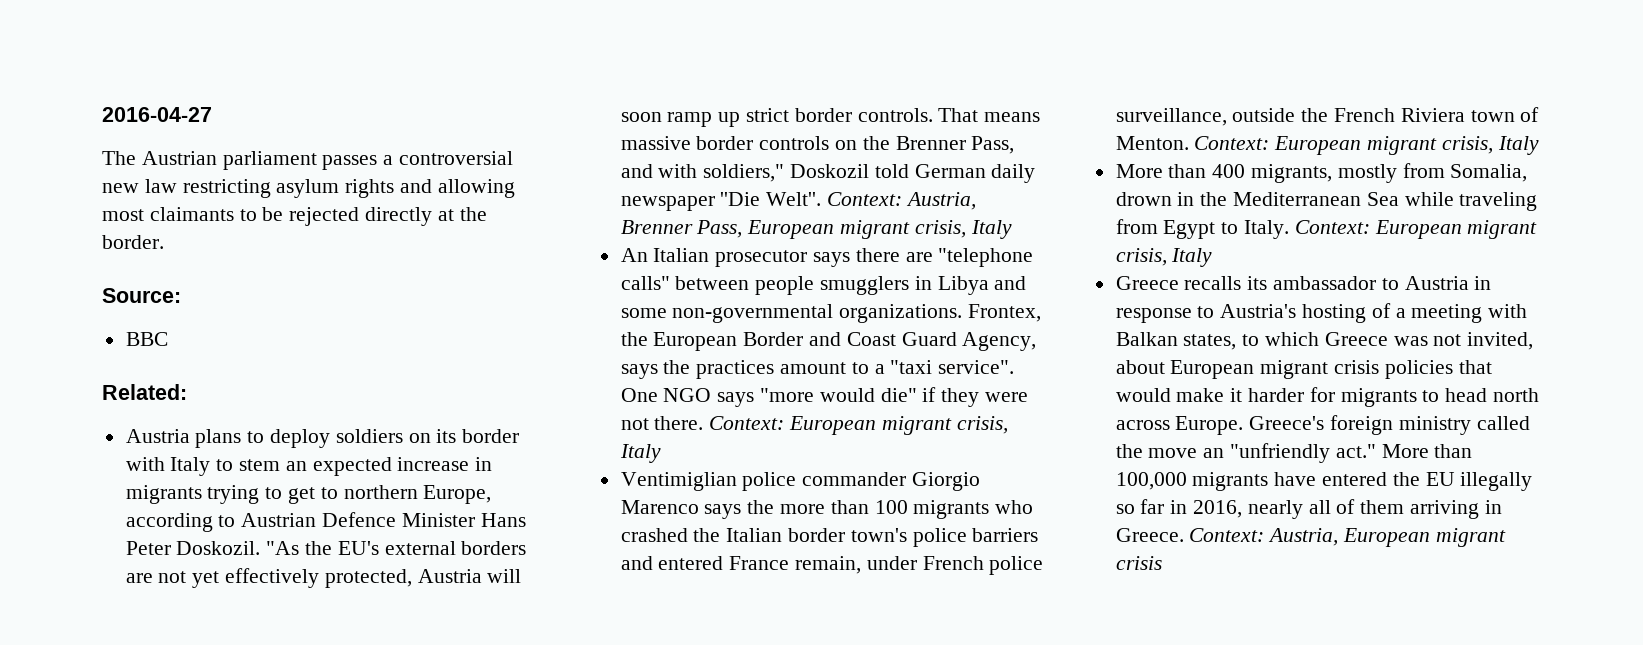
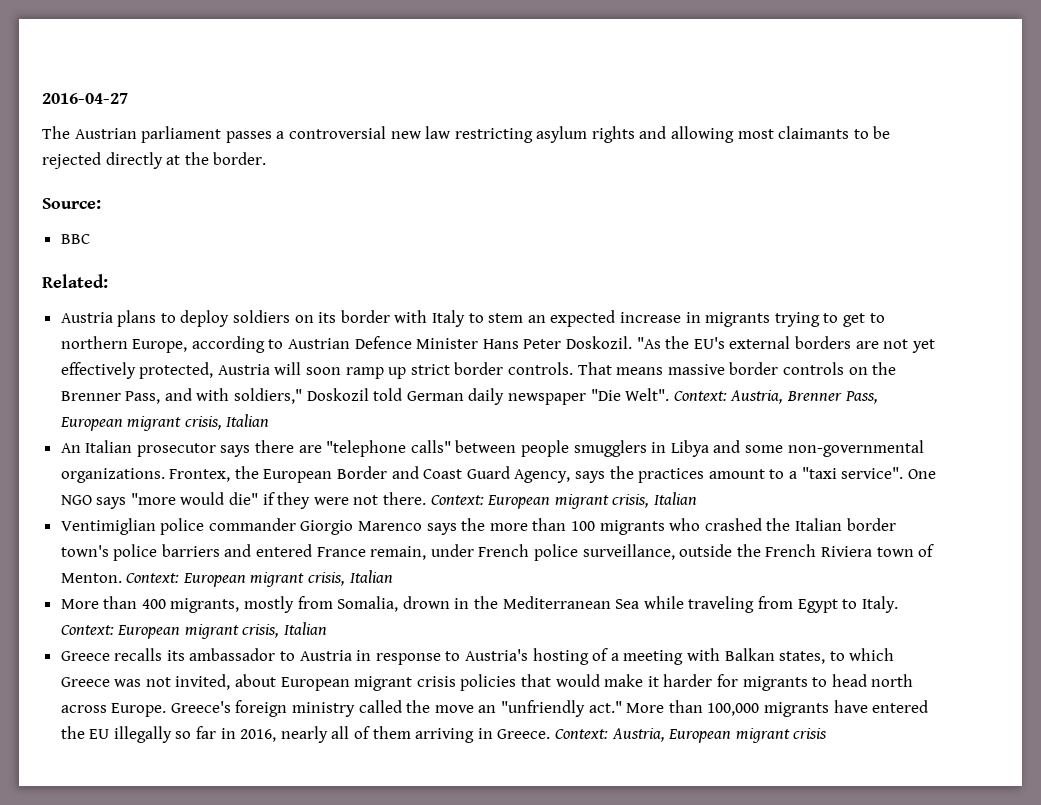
- That means massive border controls on the Brenner Pass, and with soldiers," Doskozil told German daily newspaper ''Die Welt''.
+ That means massive border controls on the Brenner Pass, and with soldiers," Doskozil told German daily newspaper "Die Welt".
- Context: Austria, Brenner Pass, European migrant crisis, Italy
+ Context: Austria, Brenner Pass, European migrant crisis, Italian
- One NGO says "more would die" if they were not there. Context: European migrant crisis, Italy
+ One NGO says "more would die" if they were not there. Context: European migrant crisis, Italian
- Ventimiglian police commander Giorgio Marenco says the more than 100 migrants who crashed the Italian border town's police barriers and entered France remain, under French police surveillance, outside the French Riviera town of Menton. Context: European migrant crisis, Italy
+ Ventimiglian police commander Giorgio Marenco says the more than 100 migrants who crashed the Italian border town's police barriers and entered France remain, under French police surveillance, outside the French Riviera town of Menton. Context: European migrant crisis, Italian
- More than 400 migrants, mostly from Somalia, drown in the Mediterranean Sea while traveling from Egypt to Italy. Context: European migrant crisis, Italy
+ More than 400 migrants, mostly from Somalia, drown in the Mediterranean Sea while traveling from Egypt to Italy. Context: European migrant crisis, Italian

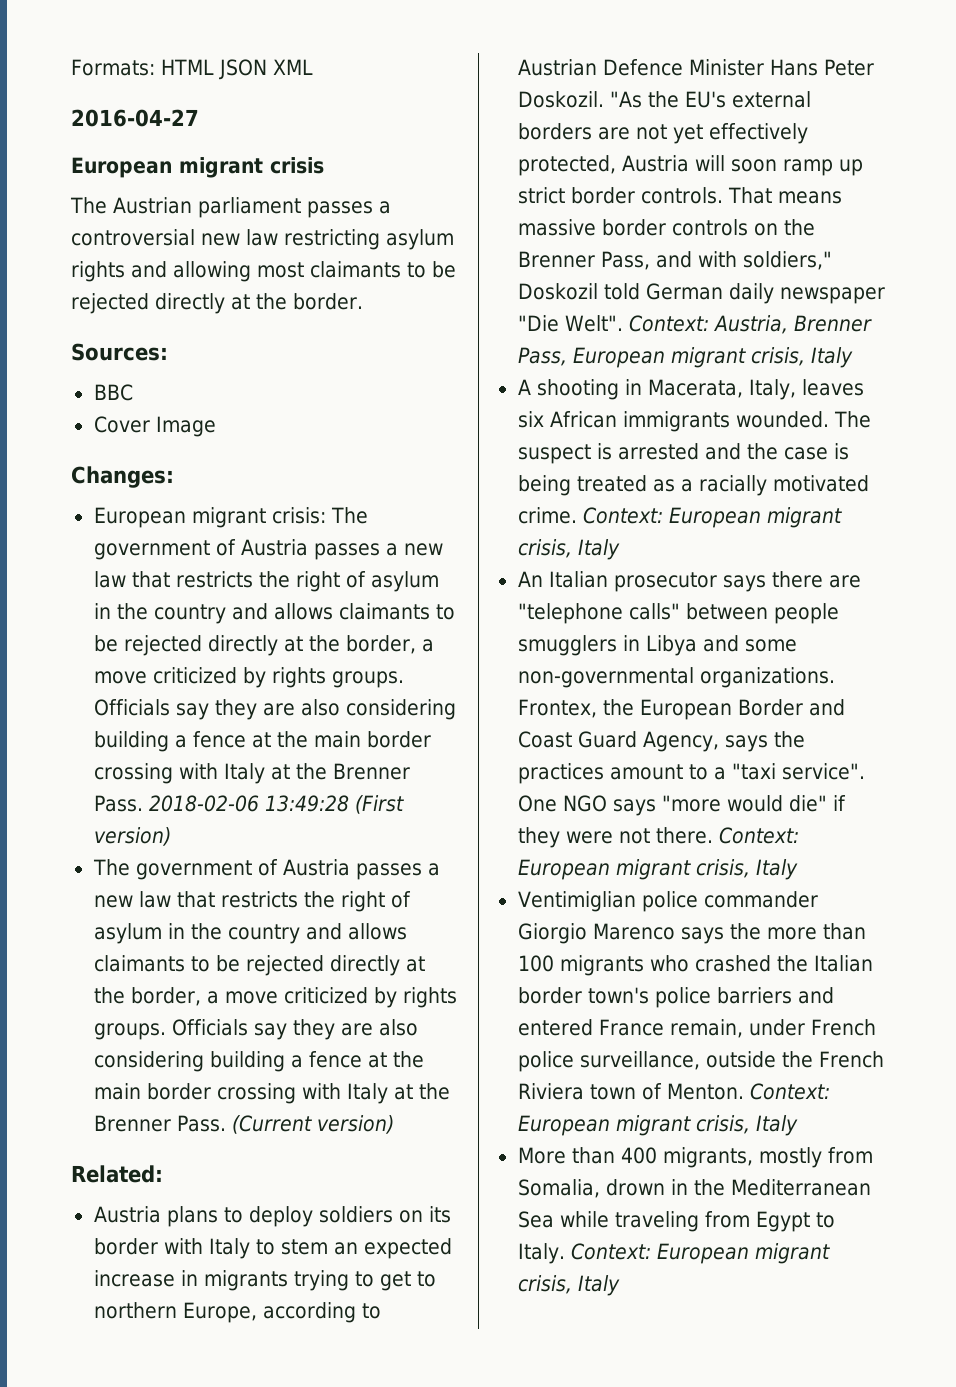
+ Formats: HTML JSON XML
  2016-04-27
+ European migrant crisis
- Source:
+ Sources:
+ Cover Image
+ Changes:
+ European migrant crisis: The government of Austria passes a new law that restricts the right of asylum in the country and allows claimants to be rejected directly at the border, a move criticized by rights groups. Officials say they are also considering building a fence at the main border crossing with Italy at the Brenner Pass. 2018-02-06 13:49:28 (First version)
+ The government of Austria passes a new law that restricts the right of asylum in the country and allows claimants to be rejected directly at the border, a move criticized by rights groups. Officials say they are also considering building a fence at the main border crossing with Italy at the Brenner Pass. (Current version)
- Context: Austria, Brenner Pass, European migrant crisis, Italian
+ Context: Austria, Brenner Pass, European migrant crisis, Italy
+ A shooting in Macerata, Italy, leaves six African immigrants wounded. The suspect is arrested and the case is being treated as a racially motivated crime. Context: European migrant crisis, Italy
- One NGO says "more would die" if they were not there. Context: European migrant crisis, Italian
+ One NGO says "more would die" if they were not there. Context: European migrant crisis, Italy
- Ventimiglian police commander Giorgio Marenco says the more than 100 migrants who crashed the Italian border town's police barriers and entered France remain, under French police surveillance, outside the French Riviera town of Menton. Context: European migrant crisis, Italian
+ Ventimiglian police commander Giorgio Marenco says the more than 100 migrants who crashed the Italian border town's police barriers and entered France remain, under French police surveillance, outside the French Riviera town of Menton. Context: European migrant crisis, Italy
- More than 400 migrants, mostly from Somalia, drown in the Mediterranean Sea while traveling from Egypt to Italy. Context: European migrant crisis, Italian
- Greece recalls its ambassador to Austria in response to Austria's hosting of a meeting with Balkan states, to which Greece was not invited, about European migrant crisis policies that would make it harder for migrants to head north across Europe. Greece's foreign ministry called the move an "unfriendly act." More than 100,000 migrants have entered the EU illegally so far in 2016, nearly all of them arriving in Greece. Context: Austria, European migrant crisis
+ More than 400 migrants, mostly from Somalia, drown in the Mediterranean Sea while traveling from Egypt to Italy. Context: European migrant crisis, Italy

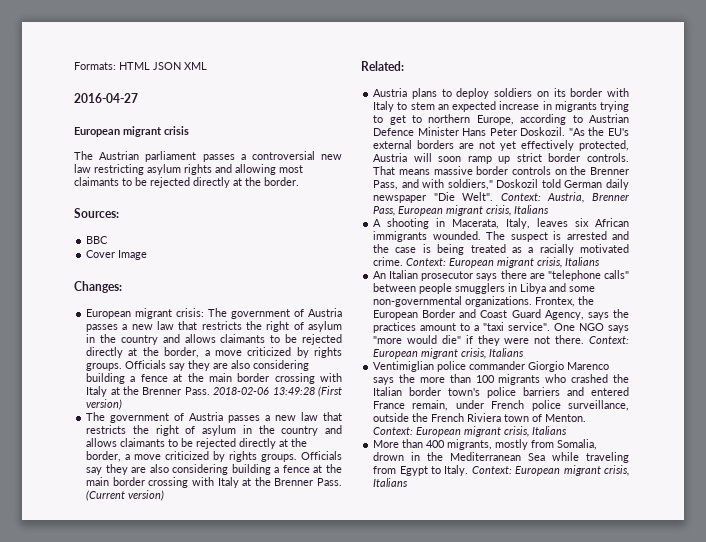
- Context: Austria, Brenner Pass, European migrant crisis, Italy
+ Context: Austria, Brenner Pass, European migrant crisis, Italians
- The suspect is arrested and the case is being treated as a racially motivated crime. Context: European migrant crisis, Italy
+ The suspect is arrested and the case is being treated as a racially motivated crime. Context: European migrant crisis, Italians
- One NGO says "more would die" if they were not there. Context: European migrant crisis, Italy
+ One NGO says "more would die" if they were not there. Context: European migrant crisis, Italians
- Ventimiglian police commander Giorgio Marenco says the more than 100 migrants who crashed the Italian border town's police barriers and entered France remain, under French police surveillance, outside the French Riviera town of Menton. Context: European migrant crisis, Italy
+ Ventimiglian police commander Giorgio Marenco says the more than 100 migrants who crashed the Italian border town's police barriers and entered France remain, under French police surveillance, outside the French Riviera town of Menton. Context: European migrant crisis, Italians
- More than 400 migrants, mostly from Somalia, drown in the Mediterranean Sea while traveling from Egypt to Italy. Context: European migrant crisis, Italy
+ More than 400 migrants, mostly from Somalia, drown in the Mediterranean Sea while traveling from Egypt to Italy. Context: European migrant crisis, Italians

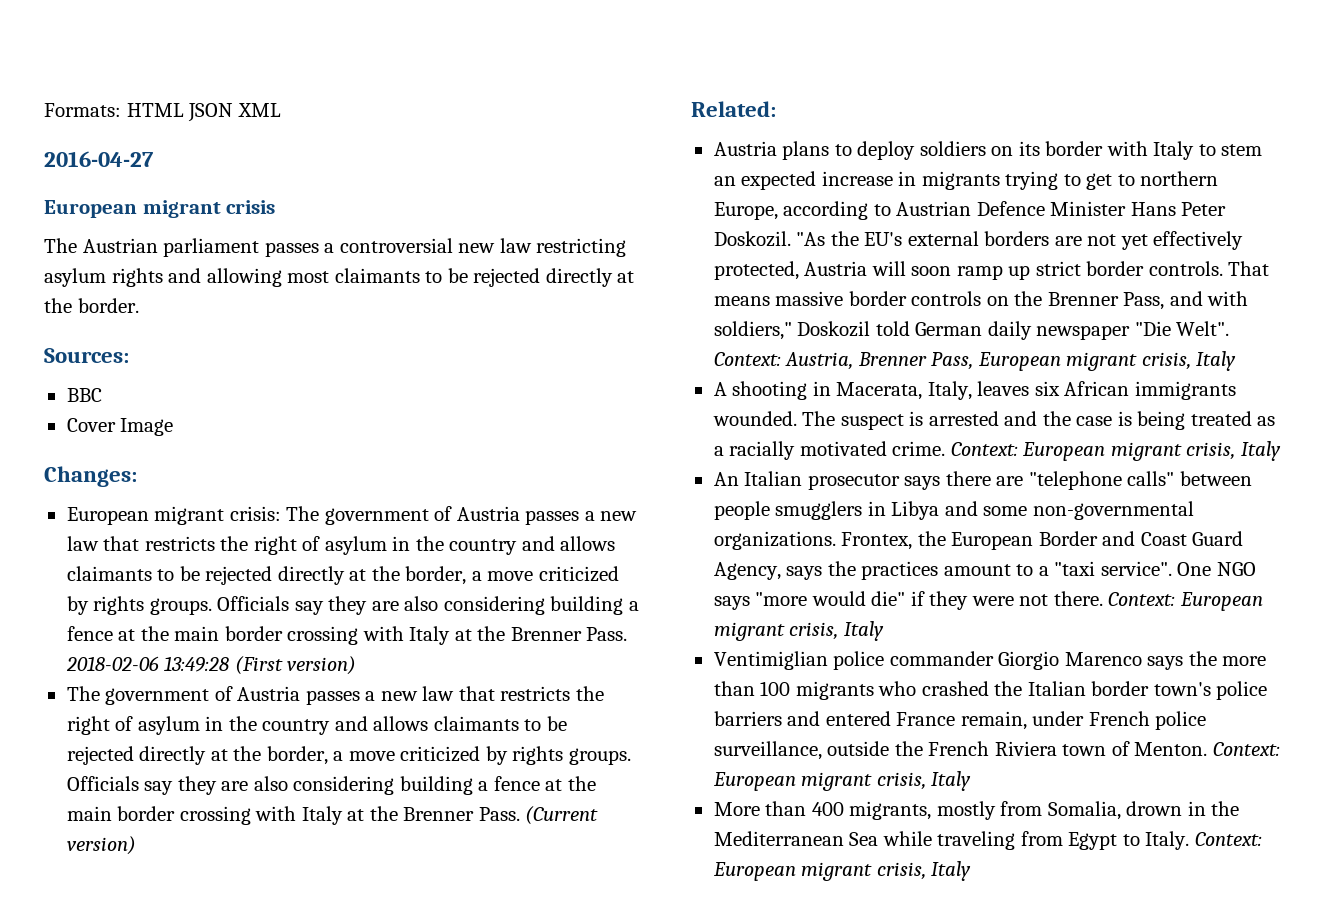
- Context: Austria, Brenner Pass, European migrant crisis, Italians
+ Context: Austria, Brenner Pass, European migrant crisis, Italy
- The suspect is arrested and the case is being treated as a racially motivated crime. Context: European migrant crisis, Italians
+ The suspect is arrested and the case is being treated as a racially motivated crime. Context: European migrant crisis, Italy
- One NGO says "more would die" if they were not there. Context: European migrant crisis, Italians
+ One NGO says "more would die" if they were not there. Context: European migrant crisis, Italy
- Ventimiglian police commander Giorgio Marenco says the more than 100 migrants who crashed the Italian border town's police barriers and entered France remain, under French police surveillance, outside the French Riviera town of Menton. Context: European migrant crisis, Italians
+ Ventimiglian police commander Giorgio Marenco says the more than 100 migrants who crashed the Italian border town's police barriers and entered France remain, under French police surveillance, outside the French Riviera town of Menton. Context: European migrant crisis, Italy
- More than 400 migrants, mostly from Somalia, drown in the Mediterranean Sea while traveling from Egypt to Italy. Context: European migrant crisis, Italians
+ More than 400 migrants, mostly from Somalia, drown in the Mediterranean Sea while traveling from Egypt to Italy. Context: European migrant crisis, Italy

